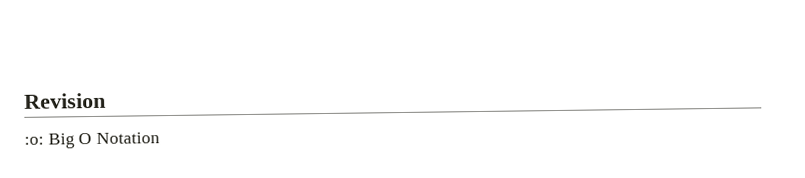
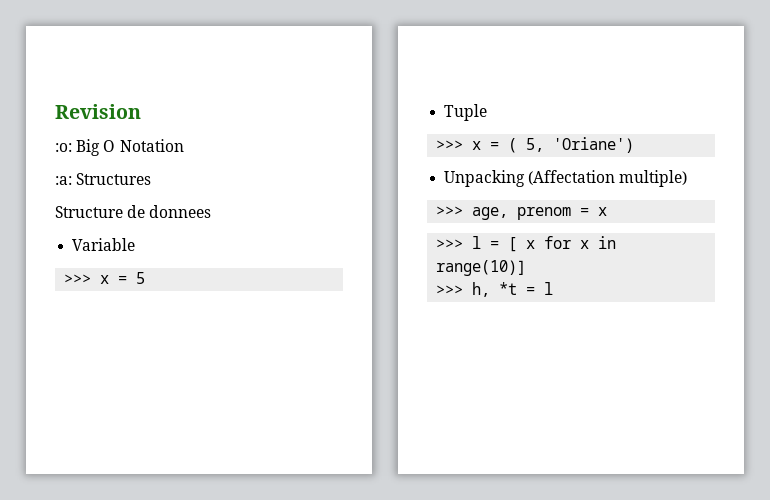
+ :a: Structures
+ Structure de donnees
+ Variable
+ >>> x = 5
+ Tuple
+ >>> x = ( 5, 'Oriane')
+ Unpacking (Affectation multiple)
+ >>> age, prenom = x
+ >>> l = [ x for x in range(10)]
+ >>> h, *t = l

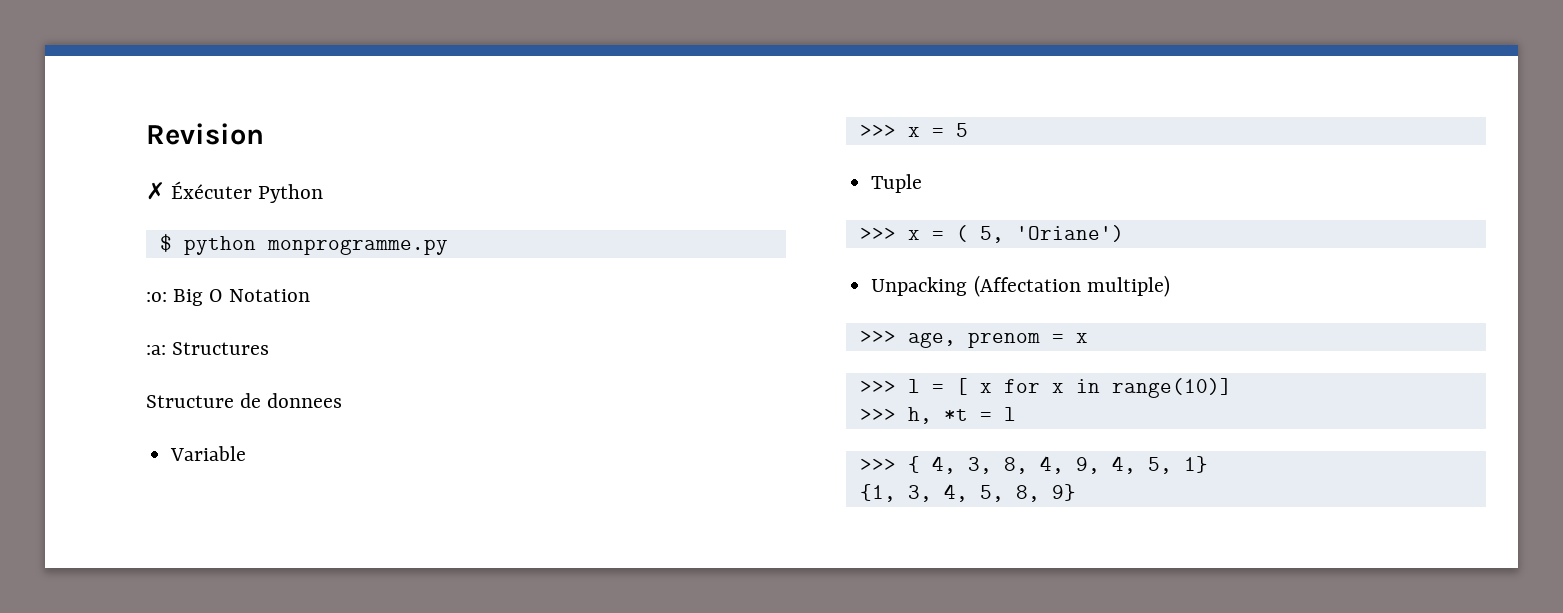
+ ✗ Éxécuter Python
+ $ python monprogramme.py
+ >>> { 4, 3, 8, 4, 9, 4, 5, 1}
+ {1, 3, 4, 5, 8, 9}

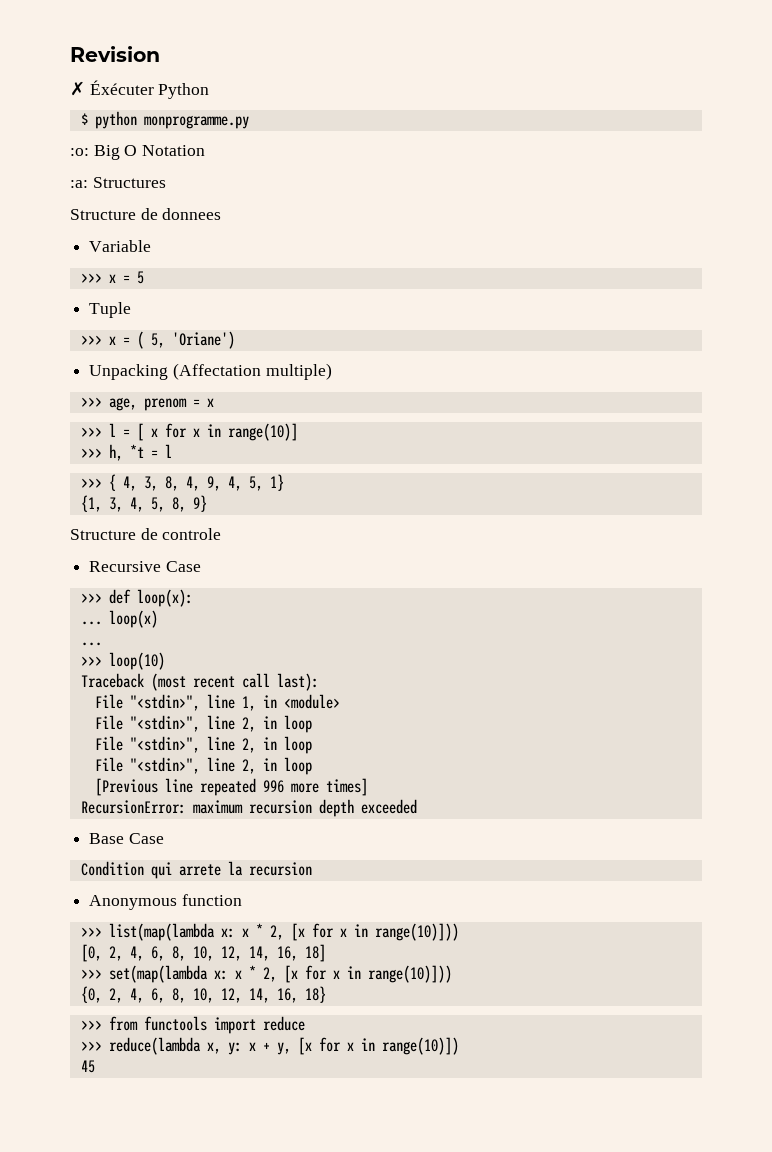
+ Structure de controle
+ Recursive Case
+ >>> def loop(x):
+ ... loop(x)
+ ...
+ >>> loop(10)
+ Traceback (most recent call last):
+ File "<stdin>", line 1, in <module>
+ File "<stdin>", line 2, in loop
+ File "<stdin>", line 2, in loop
+ File "<stdin>", line 2, in loop
+ [Previous line repeated 996 more times]
+ RecursionError: maximum recursion depth exceeded
+ Base Case
+ Condition qui arrete la recursion
+ Anonymous function
+ >>> list(map(lambda x: x * 2, [x for x in range(10)]))
+ [0, 2, 4, 6, 8, 10, 12, 14, 16, 18]
+ >>> set(map(lambda x: x * 2, [x for x in range(10)]))
+ {0, 2, 4, 6, 8, 10, 12, 14, 16, 18}
+ >>> from functools import reduce
+ >>> reduce(lambda x, y: x + y, [x for x in range(10)])
+ 45

